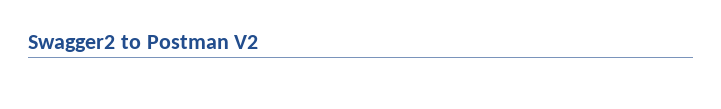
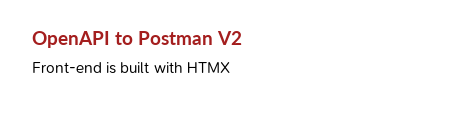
- Swagger2 to Postman V2
+ OpenAPI to Postman V2
+ Front-end is built with HTMX

